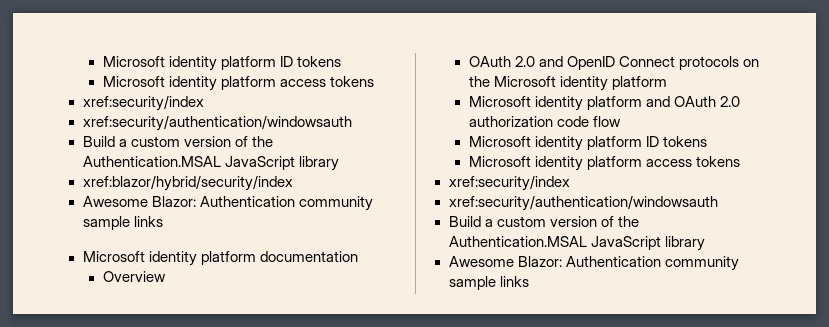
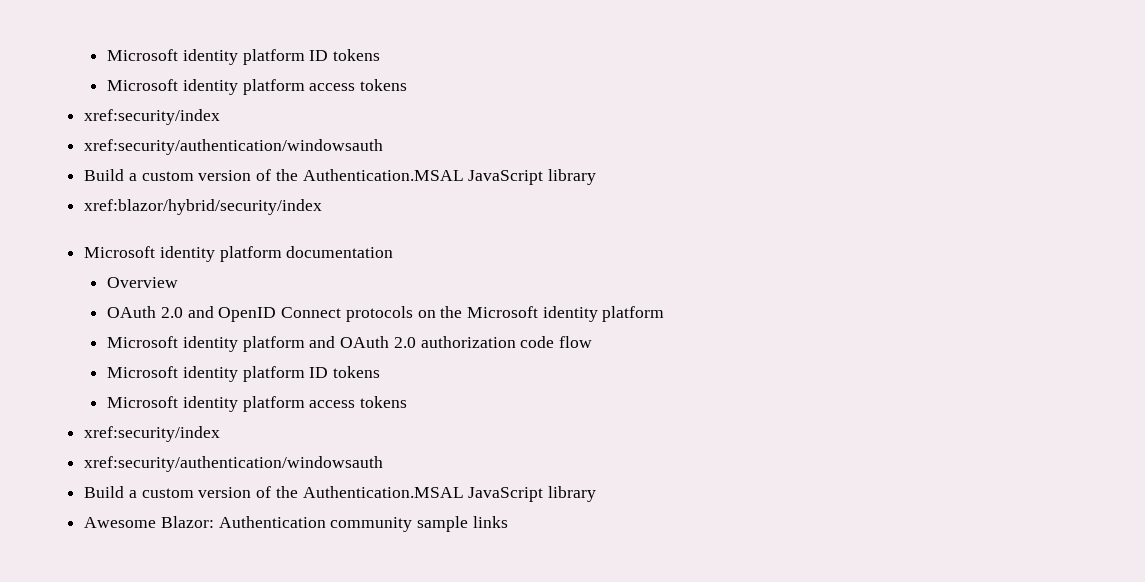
  xref:blazor/hybrid/security/index
- Awesome Blazor: Authentication community sample links

